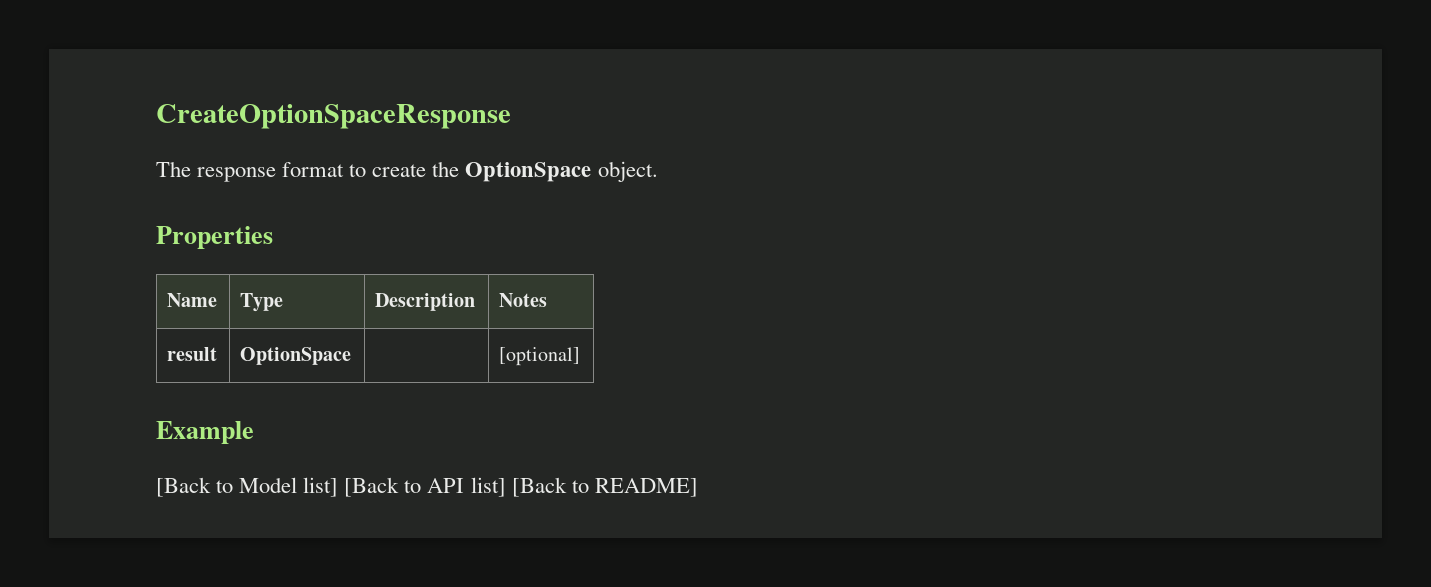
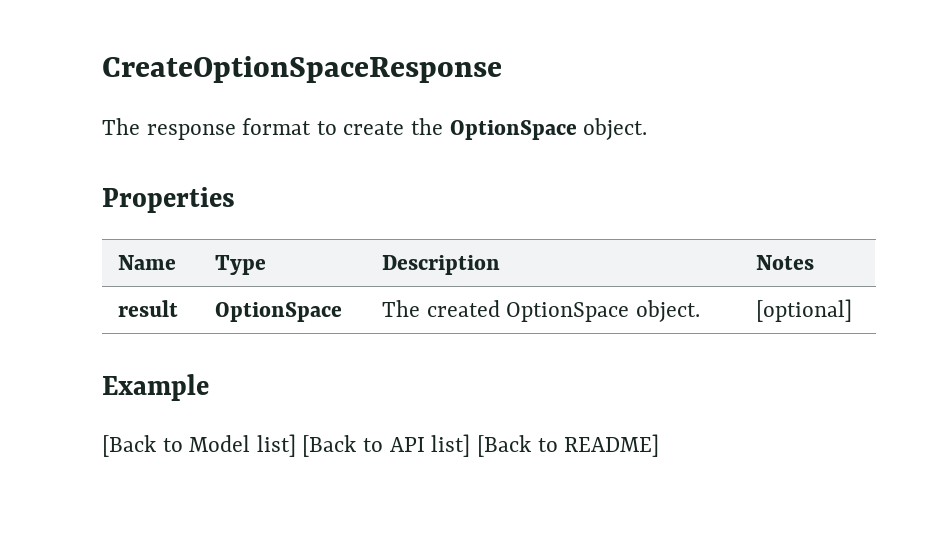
- result | OptionSpace | | [optional]
+ result | OptionSpace | The created OptionSpace object. | [optional]

